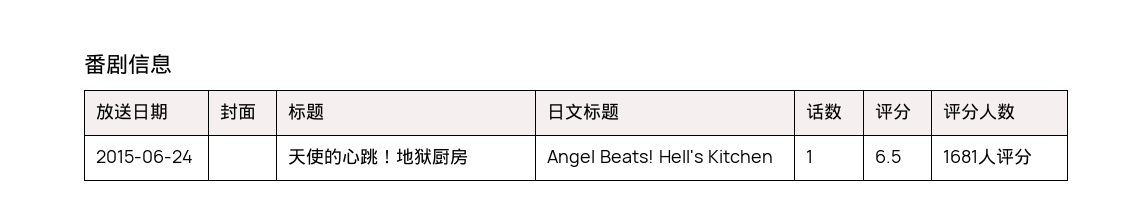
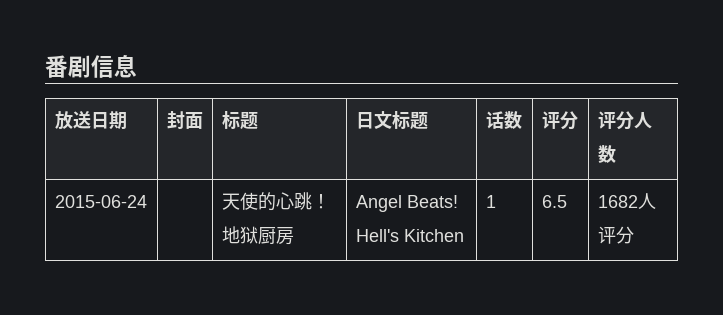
- 2015-06-24 | | 天使的心跳！地狱厨房 | Angel Beats! Hell's Kitchen | 1 | 6.5 | 1681人评分
+ 2015-06-24 | | 天使的心跳！地狱厨房 | Angel Beats! Hell's Kitchen | 1 | 6.5 | 1682人评分

